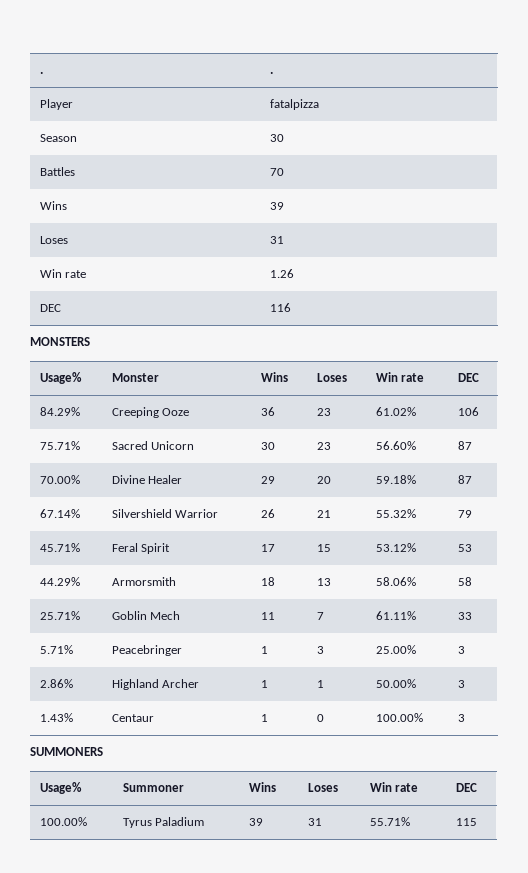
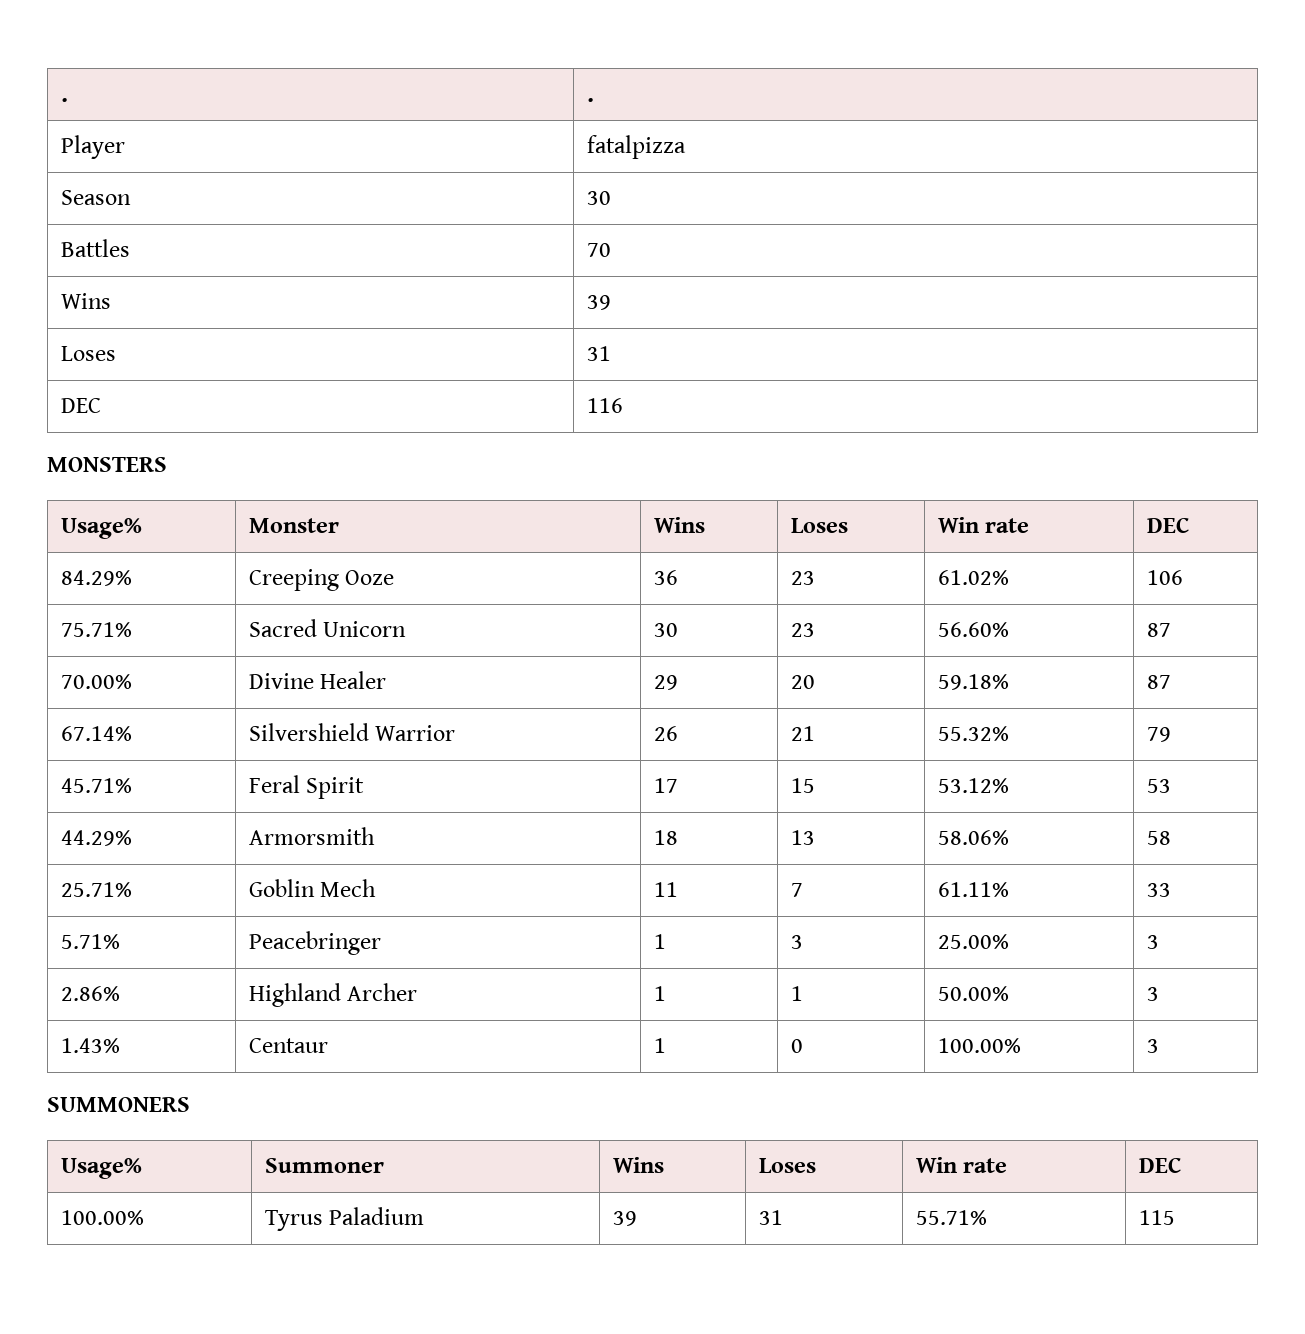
- Win rate | 1.26

